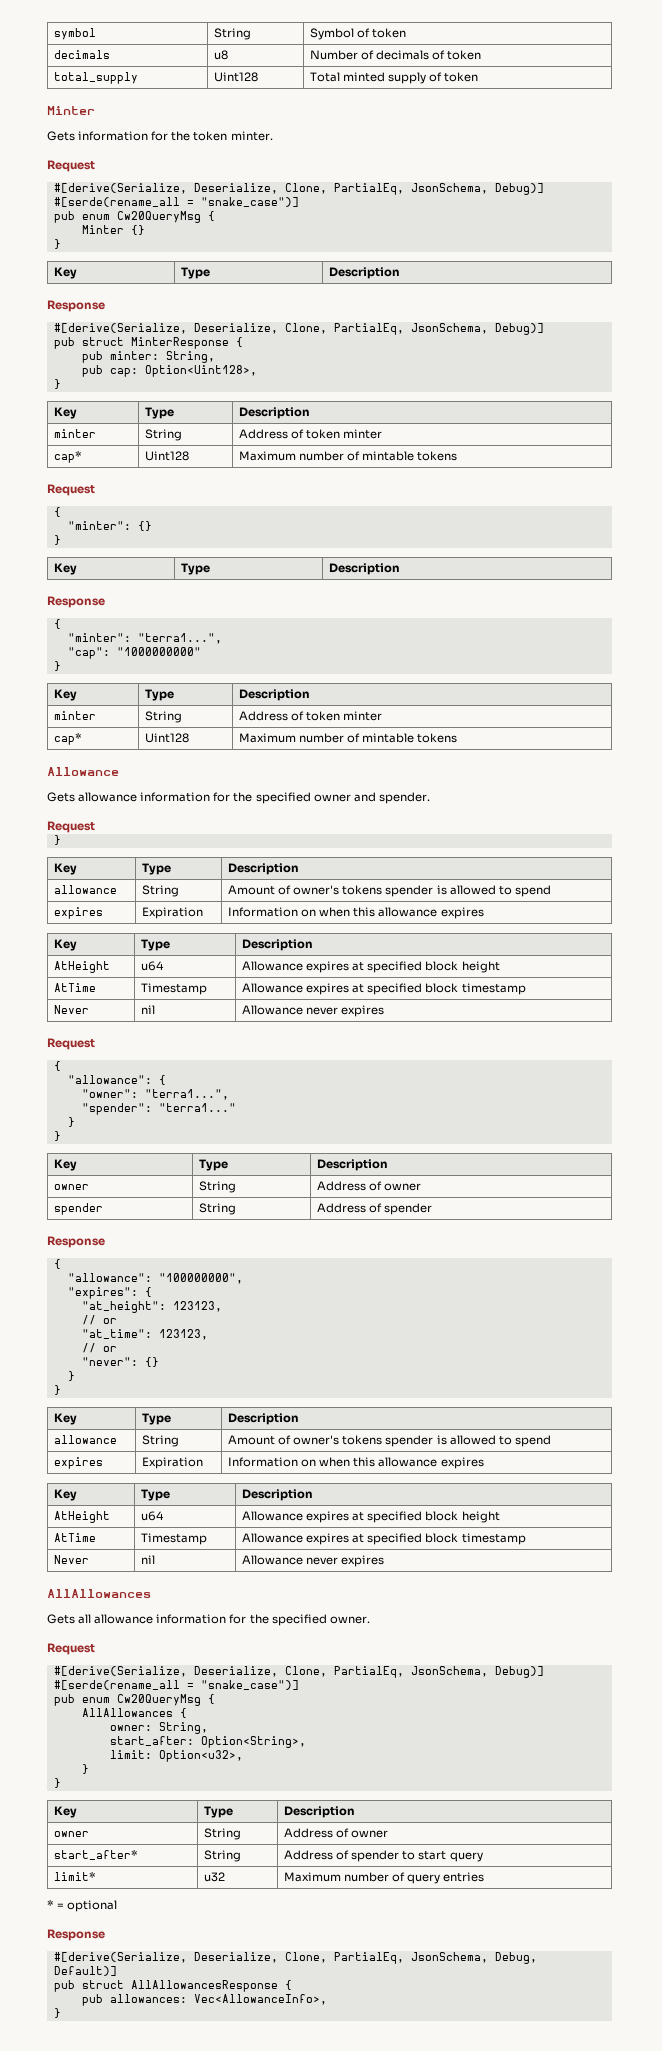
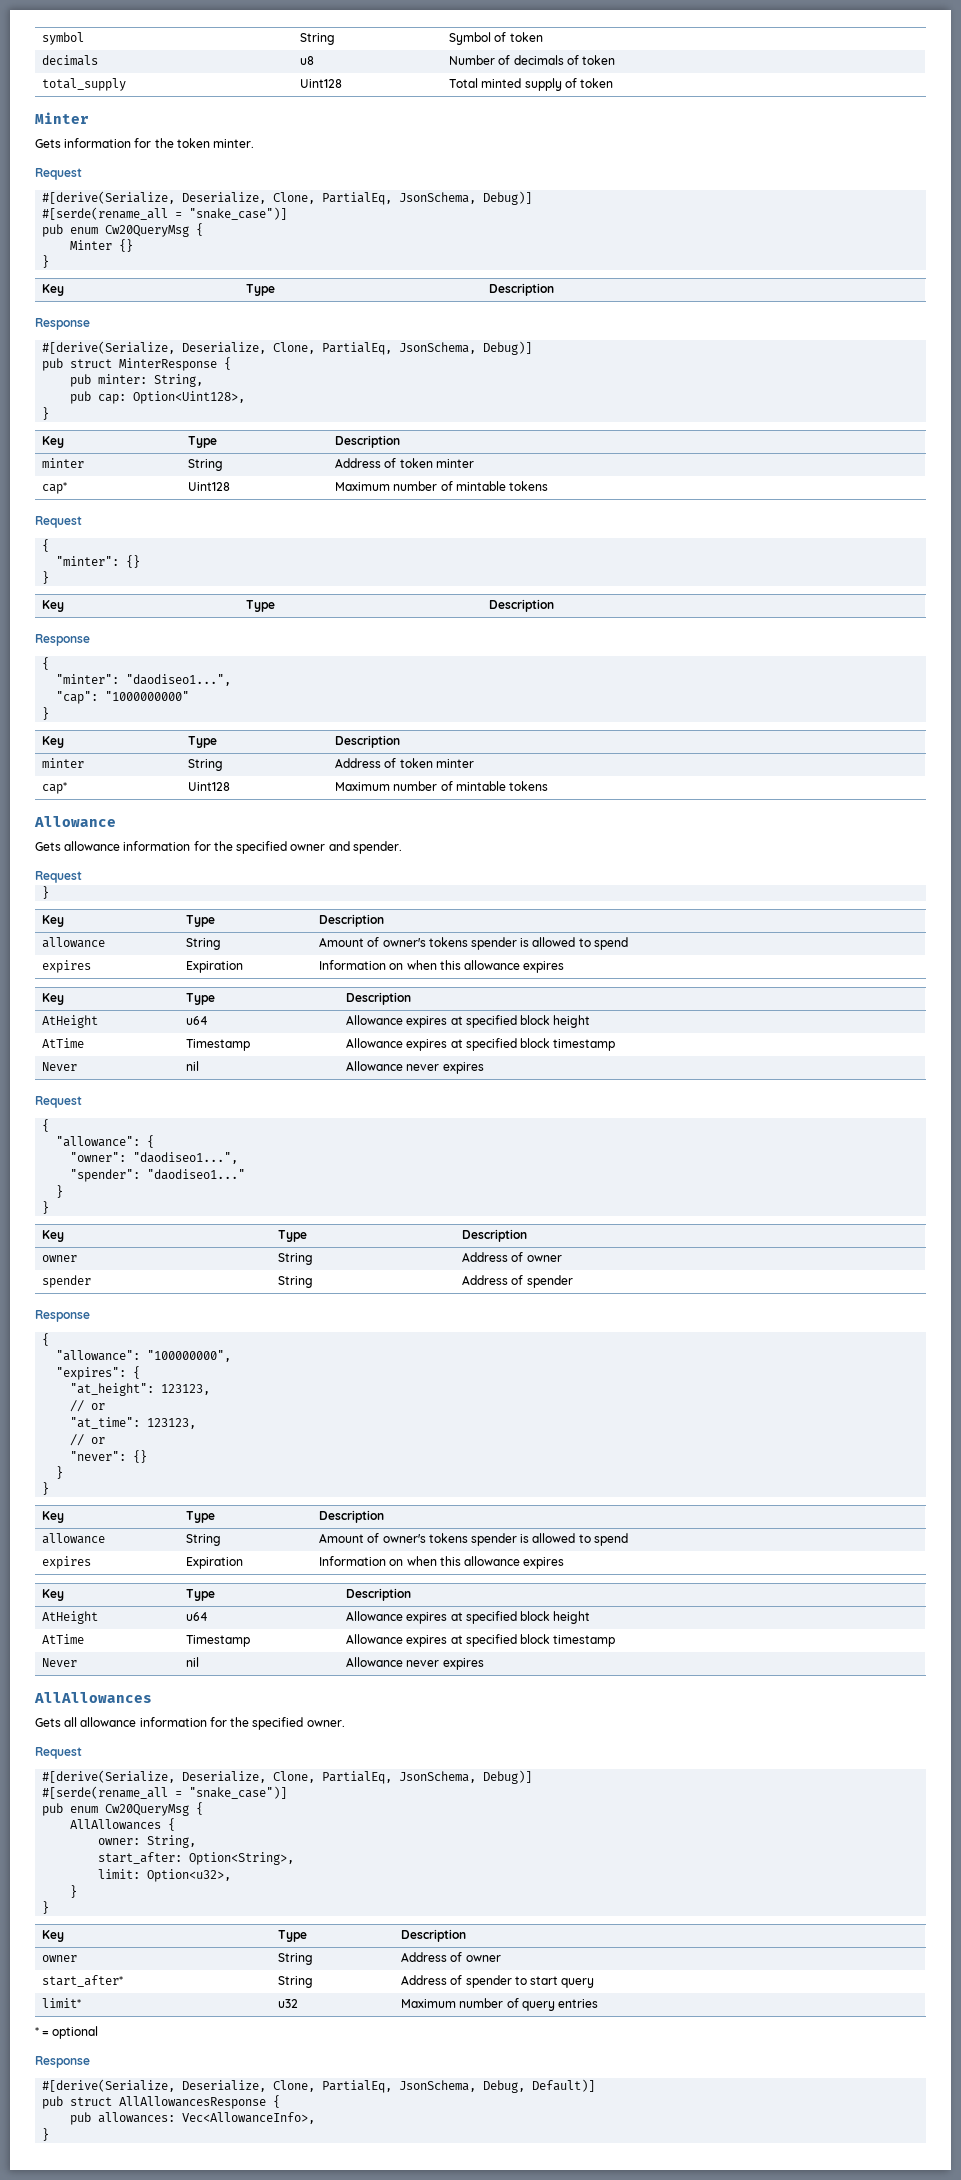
- "minter": "terra1...",
+ "minter": "daodiseo1...",
- "owner": "terra1...",
+ "owner": "daodiseo1...",
- "spender": "terra1..."
+ "spender": "daodiseo1..."

